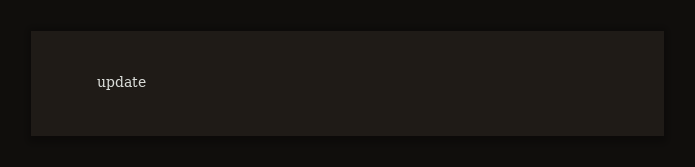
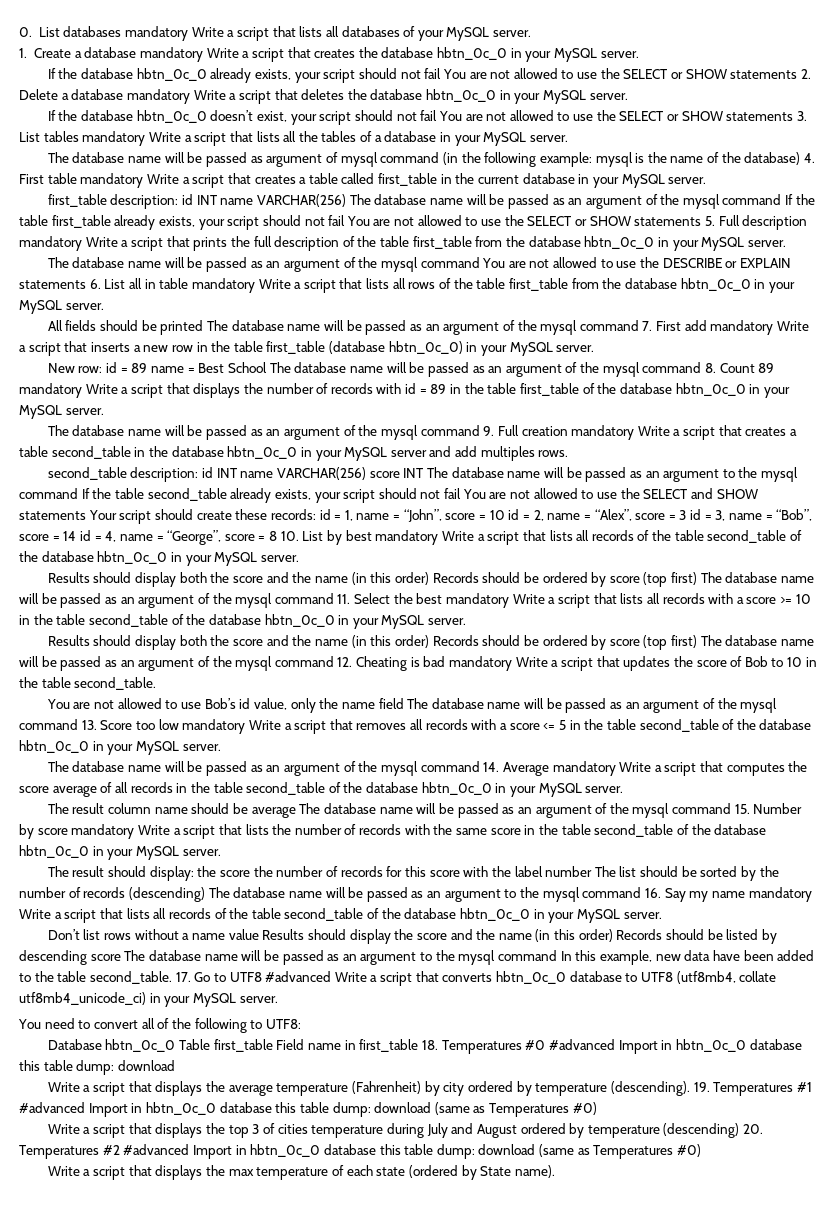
- update
+ 0. List databases mandatory Write a script that lists all databases of your MySQL server.
+ 1. Create a database mandatory Write a script that creates the database hbtn_0c_0 in your MySQL server.
+ If the database hbtn_0c_0 already exists, your script should not fail You are not allowed to use the SELECT or SHOW statements 2. Delete a database mandatory Write a script that deletes the database hbtn_0c_0 in your MySQL server.
+ If the database hbtn_0c_0 doesn’t exist, your script should not fail You are not allowed to use the SELECT or SHOW statements 3. List tables mandatory Write a script that lists all the tables of a database in your MySQL server.
+ The database name will be passed as argument of mysql command (in the following example: mysql is the name of the database) 4. First table mandatory Write a script that creates a table called first_table in the current database in your MySQL server.
+ first_table description: id INT name VARCHAR(256) The database name will be passed as an argument of the mysql command If the table first_table already exists, your script should not fail You are not allowed to use the SELECT or SHOW statements 5. Full description mandatory Write a script that prints the full description of the table first_table from the database hbtn_0c_0 in your MySQL server.
+ The database name will be passed as an argument of the mysql command You are not allowed to use the DESCRIBE or EXPLAIN statements 6. List all in table mandatory Write a script that lists all rows of the table first_table from the database hbtn_0c_0 in your MySQL server.
+ All fields should be printed The database name will be passed as an argument of the mysql command 7. First add mandatory Write a script that inserts a new row in the table first_table (database hbtn_0c_0) in your MySQL server.
+ New row: id = 89 name = Best School The database name will be passed as an argument of the mysql command 8. Count 89 mandatory Write a script that displays the number of records with id = 89 in the table first_table of the database hbtn_0c_0 in your MySQL server.
+ The database name will be passed as an argument of the mysql command 9. Full creation mandatory Write a script that creates a table second_table in the database hbtn_0c_0 in your MySQL server and add multiples rows.
+ second_table description: id INT name VARCHAR(256) score INT The database name will be passed as an argument to the mysql command If the table second_table already exists, your script should not fail You are not allowed to use the SELECT and SHOW statements Your script should create these records: id = 1, name = “John”, score = 10 id = 2, name = “Alex”, score = 3 id = 3, name = “Bob”, score = 14 id = 4, name = “George”, score = 8 10. List by best mandatory Write a script that lists all records of the table second_table of the database hbtn_0c_0 in your MySQL server.
+ Results should display both the score and the name (in this order) Records should be ordered by score (top first) The database name will be passed as an argument of the mysql command 11. Select the best mandatory Write a script that lists all records with a score >= 10 in the table second_table of the database hbtn_0c_0 in your MySQL server.
+ Results should display both the score and the name (in this order) Records should be ordered by score (top first) The database name will be passed as an argument of the mysql command 12. Cheating is bad mandatory Write a script that updates the score of Bob to 10 in the table second_table.
+ You are not allowed to use Bob’s id value, only the name field The database name will be passed as an argument of the mysql command 13. Score too low mandatory Write a script that removes all records with a score <= 5 in the table second_table of the database hbtn_0c_0 in your MySQL server.
+ The database name will be passed as an argument of the mysql command 14. Average mandatory Write a script that computes the score average of all records in the table second_table of the database hbtn_0c_0 in your MySQL server.
+ The result column name should be average The database name will be passed as an argument of the mysql command 15. Number by score mandatory Write a script that lists the number of records with the same score in the table second_table of the database hbtn_0c_0 in your MySQL server.
+ The result should display: the score the number of records for this score with the label number The list should be sorted by the number of records (descending) The database name will be passed as an argument to the mysql command 16. Say my name mandatory Write a script that lists all records of the table second_table of the database hbtn_0c_0 in your MySQL server.
+ Don’t list rows without a name value Results should display the score and the name (in this order) Records should be listed by descending score The database name will be passed as an argument to the mysql command In this example, new data have been added to the table second_table. 17. Go to UTF8 #advanced Write a script that converts hbtn_0c_0 database to UTF8 (utf8mb4, collate utf8mb4_unicode_ci) in your MySQL server.
+ You need to convert all of the following to UTF8:
+ Database hbtn_0c_0 Table first_table Field name in first_table 18. Temperatures #0 #advanced Import in hbtn_0c_0 database this table dump: download
+ Write a script that displays the average temperature (Fahrenheit) by city ordered by temperature (descending). 19. Temperatures #1 #advanced Import in hbtn_0c_0 database this table dump: download (same as Temperatures #0)
+ Write a script that displays the top 3 of cities temperature during July and August ordered by temperature (descending) 20. Temperatures #2 #advanced Import in hbtn_0c_0 database this table dump: download (same as Temperatures #0)
+ Write a script that displays the max temperature of each state (ordered by State name).

